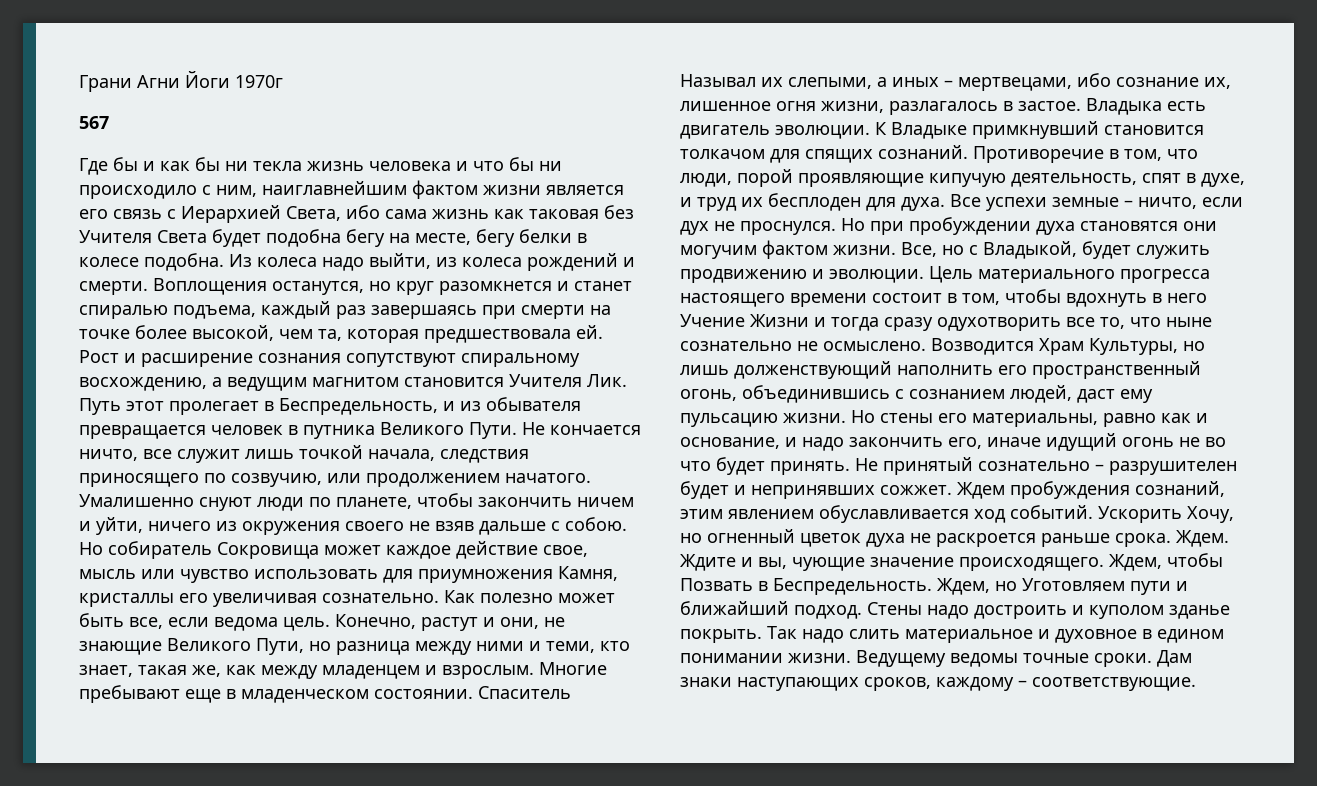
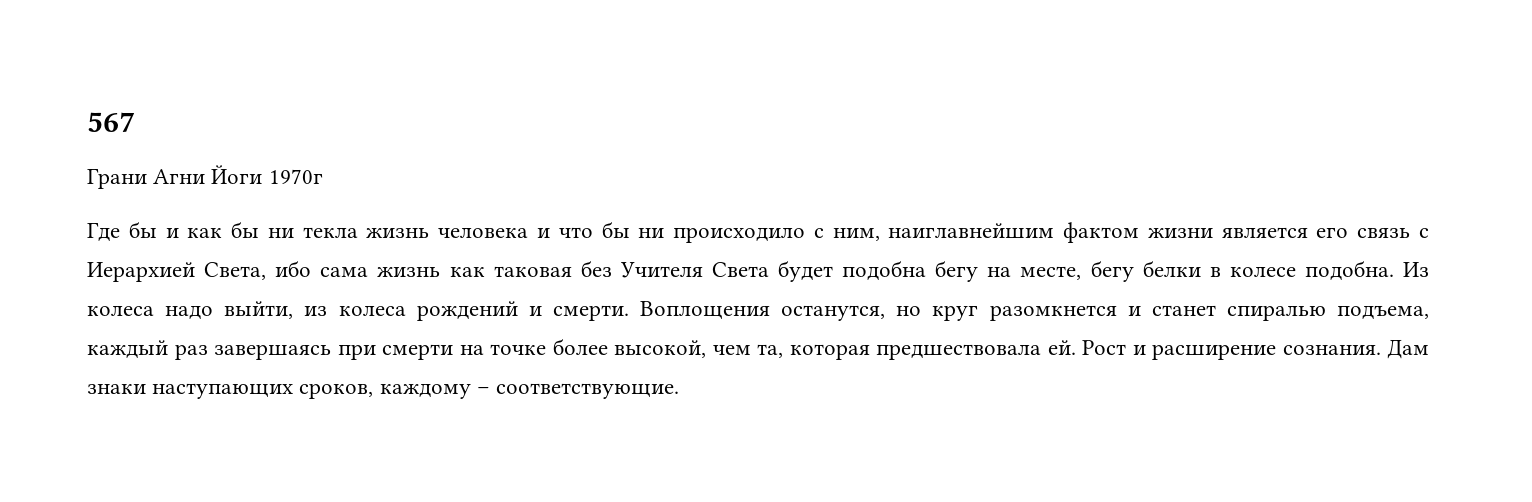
+ 567
- 567
- Рост и расширение сознания сопутствуют спиральному восхождению, а ведущим магнитом становится Учителя Лик. Путь этот пролегает в Беспредельность, и из обывателя превращается человек в путника Великого Пути. Не кончается ничто, все служит лишь точкой начала, следствия приносящего по созвучию, или продолжением начатого. Умалишенно снуют люди по планете, чтобы закончить ничем и уйти, ничего из окружения своего не взяв дальше с собою. Но собиратель Сокровища может каждое действие свое, мысль или чувство использовать для приумножения Камня, кристаллы его увеличивая сознательно. Как полезно может быть все, если ведома цель. Конечно, растут и они, не знающие Великого Пути, но разница между ними и теми, кто знает, такая же, как между младенцем и взрослым. Многие пребывают еще в младенческом состоянии. Спаситель Называл их слепыми, а иных – мертвецами, ибо сознание их, лишенное огня жизни, разлагалось в застое. Владыка есть двигатель эволюции. К Владыке примкнувший становится толкачом для спящих сознаний. Противоречие в том, что люди, порой проявляющие кипучую деятельность, спят в духе, и труд их бесплоден для духа. Все успехи земные – ничто, если дух не проснулся. Но при пробуждении духа становятся они могучим фактом жизни. Все, но с Владыкой, будет служить продвижению и эволюции. Цель материального прогресса настоящего времени состоит в том, чтобы вдохнуть в него Учение Жизни и тогда сразу одухотворить все то, что ныне сознательно не осмыслено. Возводится Храм Культуры, но лишь долженствующий наполнить его пространственный огонь, объединившись с сознанием людей, даст ему пульсацию жизни. Но стены его материальны, равно как и основание, и надо закончить его, иначе идущий огонь не во что будет принять. Не принятый сознательно – разрушителен будет и непринявших сожжет. Ждем пробуждения сознаний, этим явлением обуславливается ход событий. Ускорить Хочу, но огненный цветок духа не раскроется раньше срока. Ждем. Ждите и вы, чующие значение происходящего. Ждем, чтобы Позвать в Беспредельность. Ждем, но Уготовляем пути и ближайший подход. Стены надо достроить и куполом зданье покрыть. Так надо слить материальное и духовное в едином понимании жизни. Ведущему ведомы точные сроки.
+ Рост и расширение сознания.

